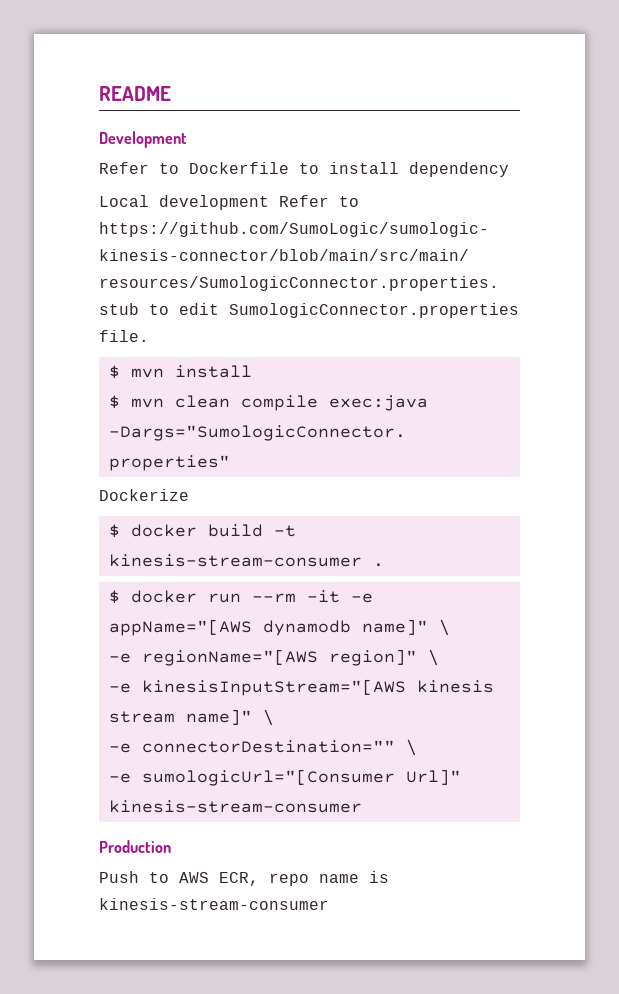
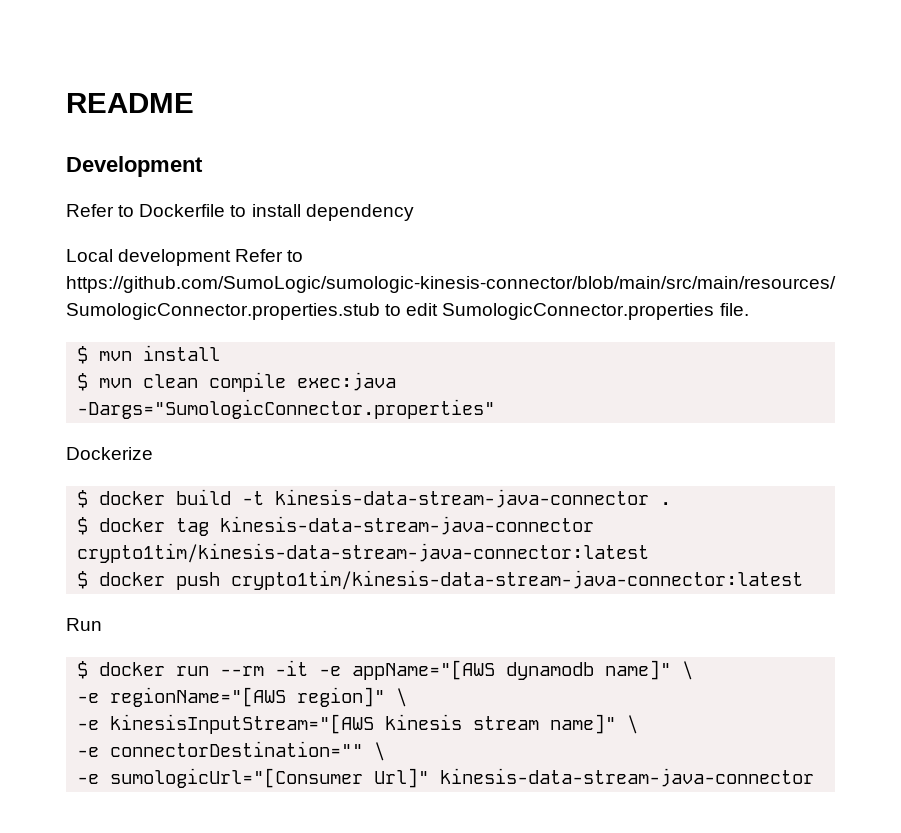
- $ docker build -t kinesis-stream-consumer .
+ $ docker build -t kinesis-data-stream-java-connector .
+ $ docker tag kinesis-data-stream-java-connector crypto1tim/kinesis-data-stream-java-connector:latest
+ $ docker push crypto1tim/kinesis-data-stream-java-connector:latest
+ Run
- -e sumologicUrl="[Consumer Url]" kinesis-stream-consumer
- Production
- Push to AWS ECR, repo name is kinesis-stream-consumer
+ -e sumologicUrl="[Consumer Url]" kinesis-data-stream-java-connector

